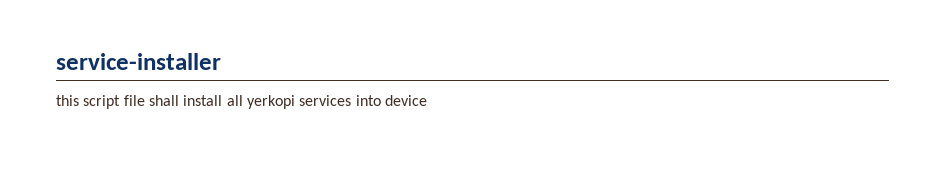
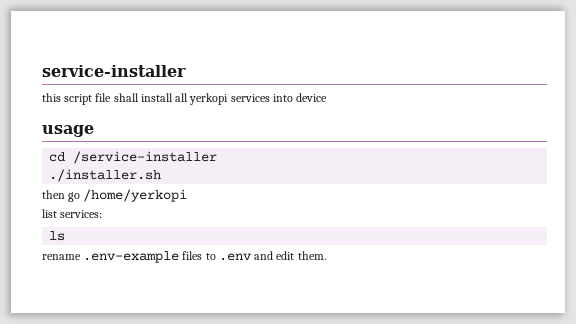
+ usage
+ cd /service-installer
+ ./installer.sh
+ then go /home/yerkopi
+ list services:
+ ls
+ rename .env-example files to .env and edit them.

